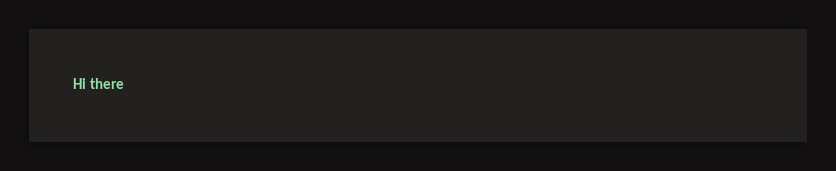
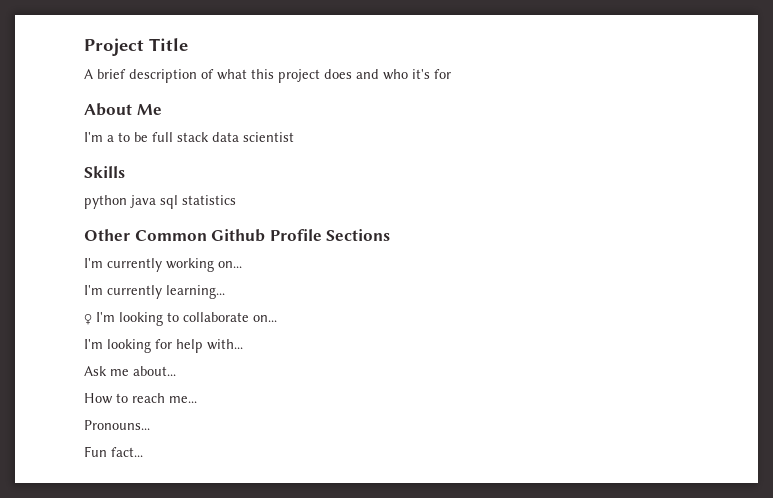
- Hi there
+ Project Title
+ A brief description of what this project does and who it's for
+ About Me
+ I'm a to be full stack data scientist
+ Skills
+ python java sql statistics
+ Other Common Github Profile Sections
+ I'm currently working on...
+ I'm currently learning...
+ ♀ I'm looking to collaborate on...
+ I'm looking for help with...
+ Ask me about...
+ How to reach me...
+ Pronouns...
+ Fun fact...

